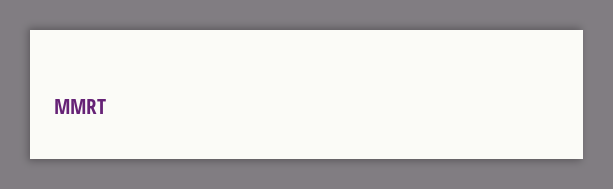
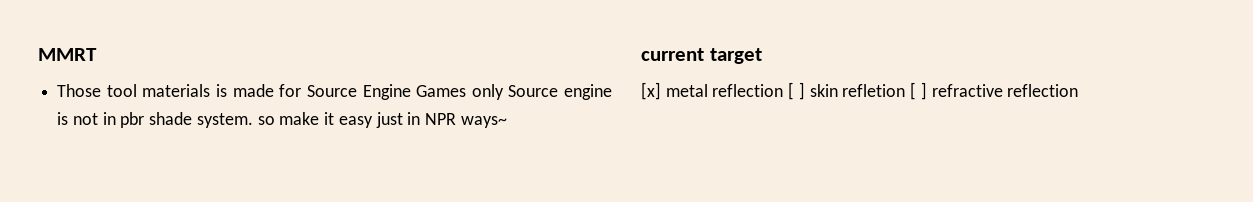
+ Those tool materials is made for Source Engine Games only Source engine is not in pbr shade system. so make it easy just in NPR ways~
+ current target
+ [x] metal reflection [ ] skin refletion [ ] refractive reflection

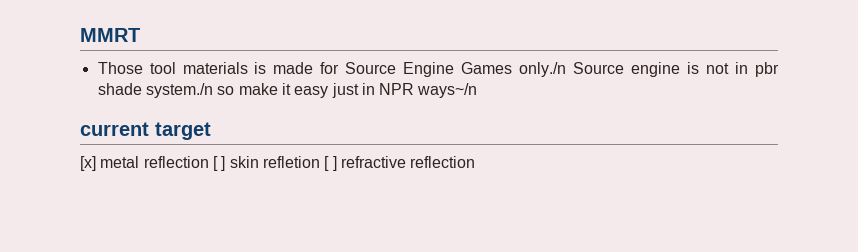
- Those tool materials is made for Source Engine Games only Source engine is not in pbr shade system. so make it easy just in NPR ways~
+ Those tool materials is made for Source Engine Games only./n Source engine is not in pbr shade system./n so make it easy just in NPR ways~/n

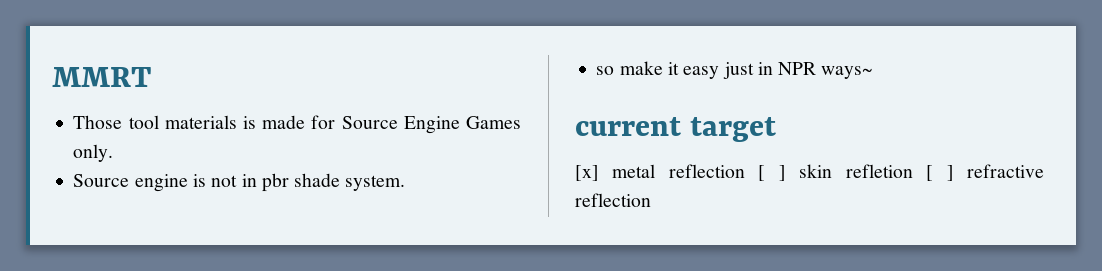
- Those tool materials is made for Source Engine Games only./n Source engine is not in pbr shade system./n so make it easy just in NPR ways~/n
+ Those tool materials is made for Source Engine Games only.
+ Source engine is not in pbr shade system.
+ so make it easy just in NPR ways~

